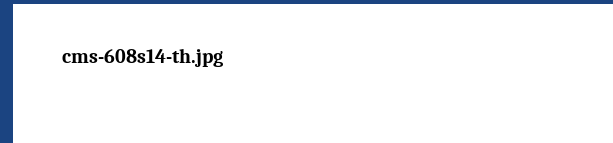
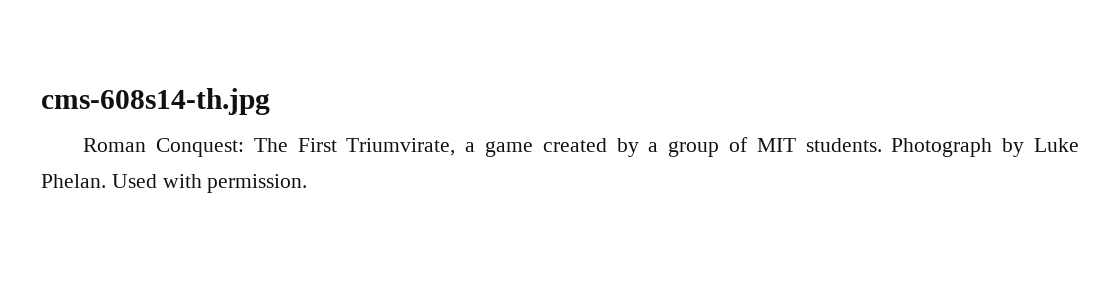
+ Roman Conquest: The First Triumvirate, a game created by a group of MIT students. Photograph by Luke Phelan. Used with permission.

